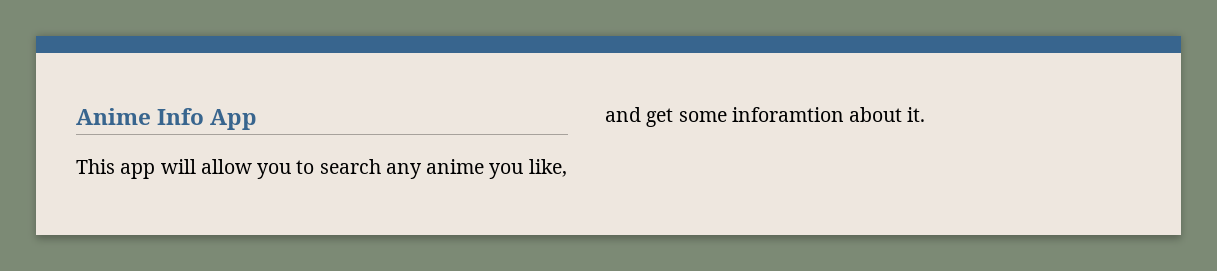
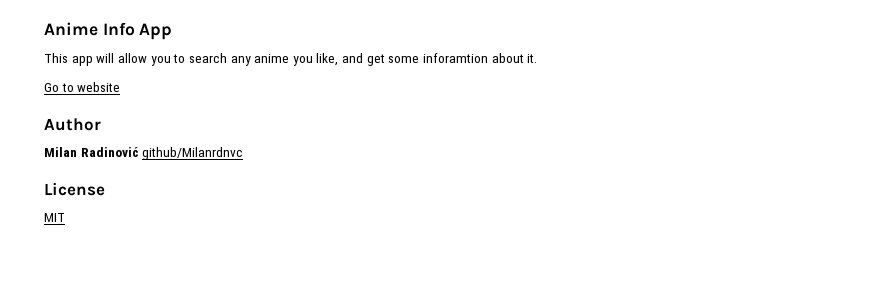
+ Go to website
+ Author
+ Milan Radinović github/Milanrdnvc
+ License
+ MIT

